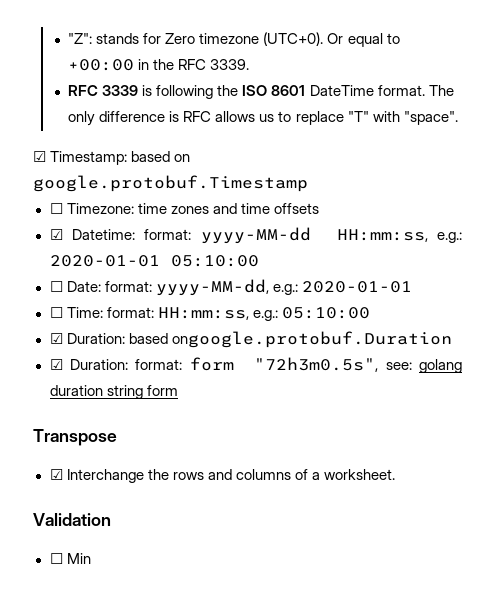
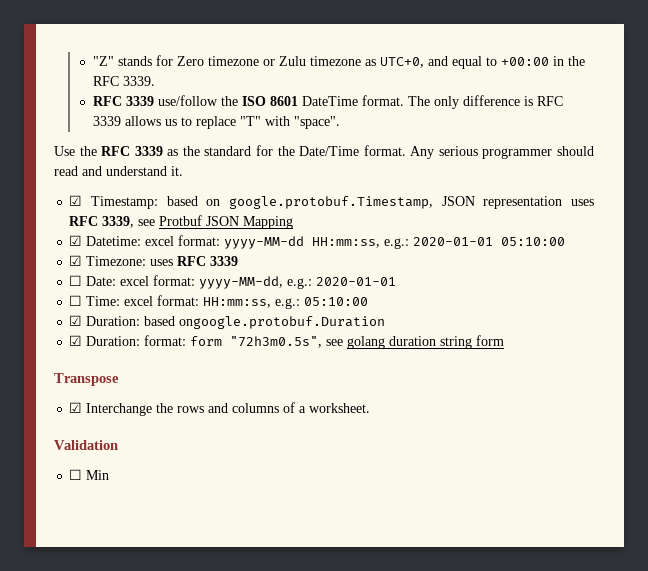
- "Z": stands for Zero timezone (UTC+0). Or equal to +00:00 in the RFC 3339.
+ "Z" stands for Zero timezone or Zulu timezone as UTC+0, and equal to +00:00 in the RFC 3339.
- RFC 3339 is following the ISO 8601 DateTime format.
+ RFC 3339 use/follow the ISO 8601 DateTime format.
- The only difference is RFC allows us to replace "T" with "space".
+ The only difference is RFC 3339 allows us to replace "T" with "space".
- ☑ Timestamp: based on google.protobuf.Timestamp
- ☐ Timezone: time zones and time offsets
+ Use the RFC 3339 as the standard for the Date/Time format. Any serious programmer should read and understand it.
+ ☑ Timestamp: based on google.protobuf.Timestamp, JSON representation uses RFC 3339, see Protbuf JSON Mapping
- ☑ Datetime: format: yyyy-MM-dd HH:mm:ss, e.g.: 2020-01-01 05:10:00
+ ☑ Datetime: excel format: yyyy-MM-dd HH:mm:ss, e.g.: 2020-01-01 05:10:00
+ ☑ Timezone: uses RFC 3339
- ☐ Date: format: yyyy-MM-dd, e.g.: 2020-01-01
+ ☐ Date: excel format: yyyy-MM-dd, e.g.: 2020-01-01
- ☐ Time: format: HH:mm:ss, e.g.: 05:10:00
+ ☐ Time: excel format: HH:mm:ss, e.g.: 05:10:00
- ☑ Duration: format: form "72h3m0.5s", see: golang duration string form
+ ☑ Duration: format: form "72h3m0.5s", see golang duration string form

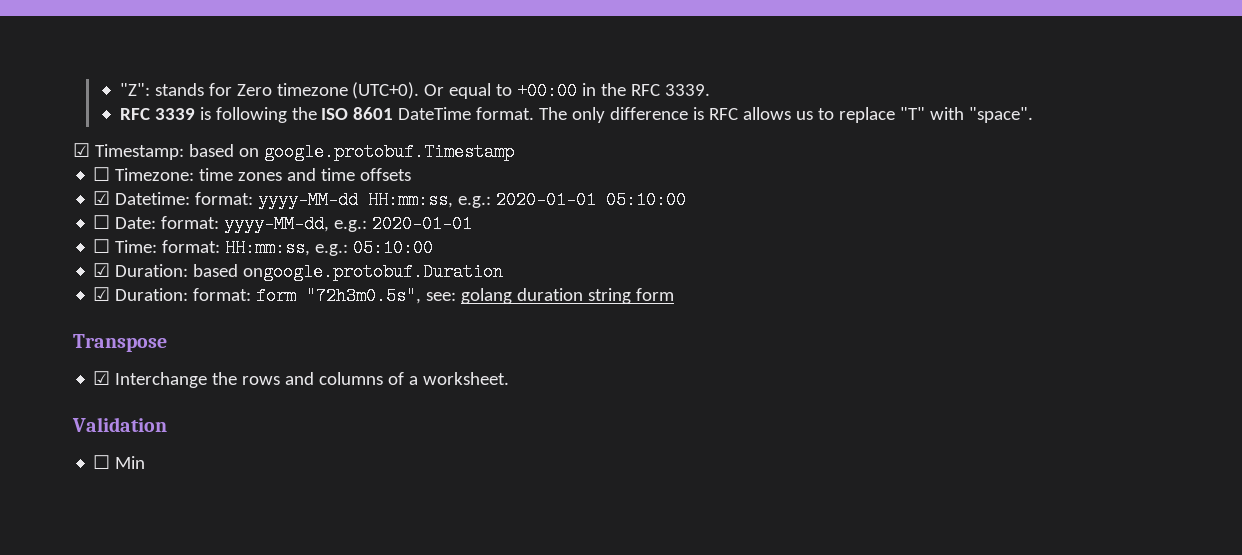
- "Z" stands for Zero timezone or Zulu timezone as UTC+0, and equal to +00:00 in the RFC 3339.
+ "Z": stands for Zero timezone (UTC+0). Or equal to +00:00 in the RFC 3339.
- RFC 3339 use/follow the ISO 8601 DateTime format.
+ RFC 3339 is following the ISO 8601 DateTime format.
- The only difference is RFC 3339 allows us to replace "T" with "space".
+ The only difference is RFC allows us to replace "T" with "space".
- Use the RFC 3339 as the standard for the Date/Time format. Any serious programmer should read and understand it.
- ☑ Timestamp: based on google.protobuf.Timestamp, JSON representation uses RFC 3339, see Protbuf JSON Mapping
+ ☑ Timestamp: based on google.protobuf.Timestamp
+ ☐ Timezone: time zones and time offsets
- ☑ Datetime: excel format: yyyy-MM-dd HH:mm:ss, e.g.: 2020-01-01 05:10:00
+ ☑ Datetime: format: yyyy-MM-dd HH:mm:ss, e.g.: 2020-01-01 05:10:00
- ☑ Timezone: uses RFC 3339
- ☐ Date: excel format: yyyy-MM-dd, e.g.: 2020-01-01
+ ☐ Date: format: yyyy-MM-dd, e.g.: 2020-01-01
- ☐ Time: excel format: HH:mm:ss, e.g.: 05:10:00
+ ☐ Time: format: HH:mm:ss, e.g.: 05:10:00
- ☑ Duration: format: form "72h3m0.5s", see golang duration string form
+ ☑ Duration: format: form "72h3m0.5s", see: golang duration string form

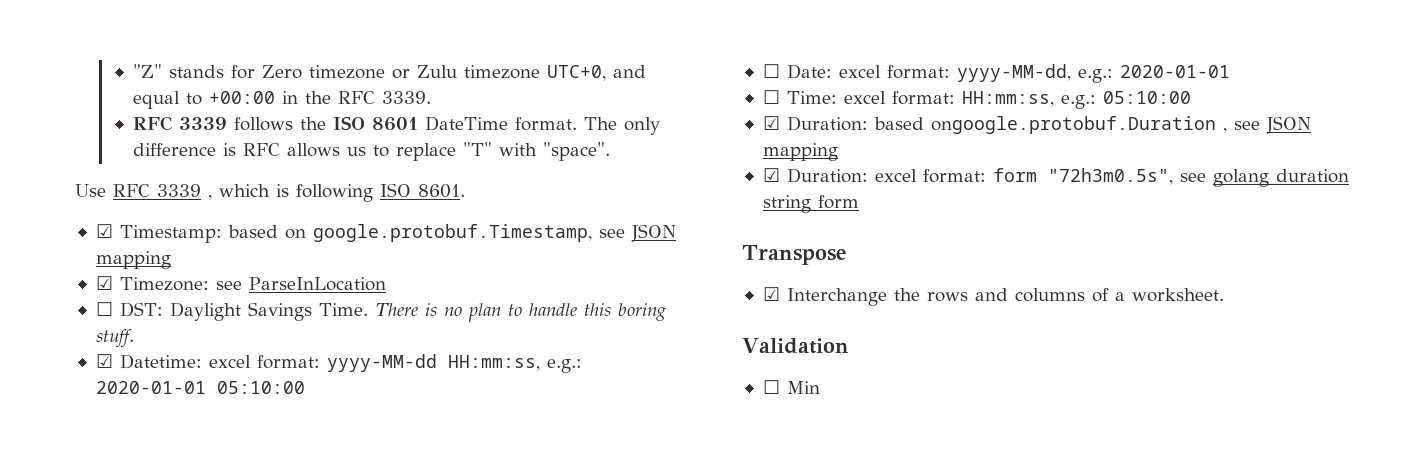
- "Z": stands for Zero timezone (UTC+0). Or equal to +00:00 in the RFC 3339.
+ "Z" stands for Zero timezone or Zulu timezone UTC+0, and equal to +00:00 in the RFC 3339.
- RFC 3339 is following the ISO 8601 DateTime format.
+ RFC 3339 follows the ISO 8601 DateTime format.
- ☑ Timestamp: based on google.protobuf.Timestamp
- ☐ Timezone: time zones and time offsets
+ Use RFC 3339 , which is following ISO 8601.
+ ☑ Timestamp: based on google.protobuf.Timestamp, see JSON mapping
+ ☑ Timezone: see ParseInLocation
+ ☐ DST: Daylight Savings Time. There is no plan to handle this boring stuff.
- ☑ Datetime: format: yyyy-MM-dd HH:mm:ss, e.g.: 2020-01-01 05:10:00
+ ☑ Datetime: excel format: yyyy-MM-dd HH:mm:ss, e.g.: 2020-01-01 05:10:00
- ☐ Date: format: yyyy-MM-dd, e.g.: 2020-01-01
+ ☐ Date: excel format: yyyy-MM-dd, e.g.: 2020-01-01
- ☐ Time: format: HH:mm:ss, e.g.: 05:10:00
+ ☐ Time: excel format: HH:mm:ss, e.g.: 05:10:00
- ☑ Duration: based ongoogle.protobuf.Duration
- ☑ Duration: format: form "72h3m0.5s", see: golang duration string form
+ ☑ Duration: based ongoogle.protobuf.Duration , see JSON mapping
+ ☑ Duration: excel format: form "72h3m0.5s", see golang duration string form

